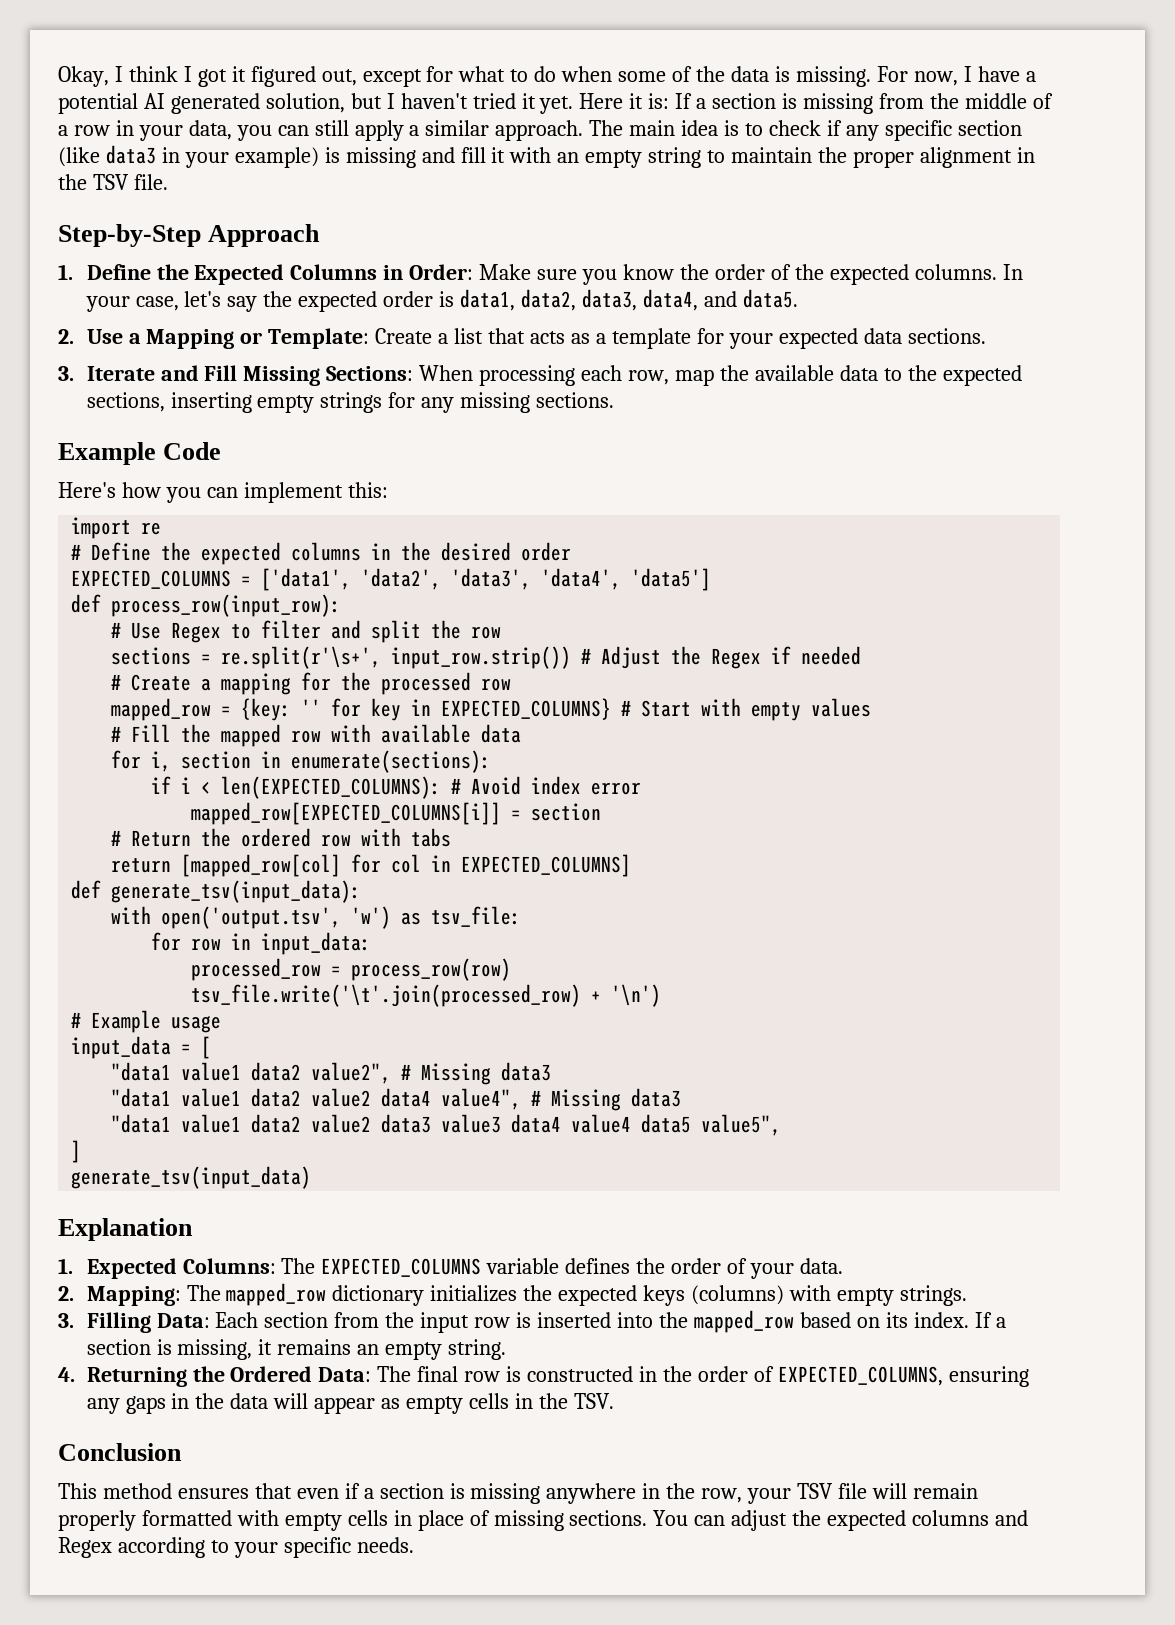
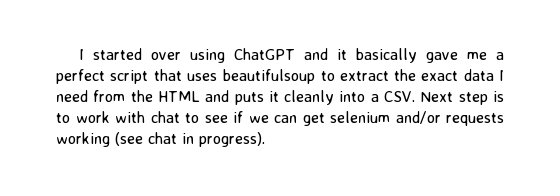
- Okay, I think I got it figured out, except for what to do when some of the data is missing. For now, I have a potential AI generated solution, but I haven't tried it yet. Here it is: If a section is missing from the middle of a row in your data, you can still apply a similar approach. The main idea is to check if any specific section (like data3 in your example) is missing and fill it with an empty string to maintain the proper alignment in the TSV file.
- Step-by-Step Approach
- 1. Define the Expected Columns in Order: Make sure you know the order of the expected columns. In your case, let's say the expected order is data1, data2, data3, data4, and data5.
- 2. Use a Mapping or Template: Create a list that acts as a template for your expected data sections.
- 3. Iterate and Fill Missing Sections: When processing each row, map the available data to the expected sections, inserting empty strings for any missing sections.
- Example Code
- Here's how you can implement this:
- import re
- # Define the expected columns in the desired order
- EXPECTED_COLUMNS = ['data1', 'data2', 'data3', 'data4', 'data5']
- def process_row(input_row):
- # Use Regex to filter and split the row
- sections = re.split(r'\s+', input_row.strip()) # Adjust the Regex if needed
- # Create a mapping for the processed row
- mapped_row = {key: '' for key in EXPECTED_COLUMNS} # Start with empty values
- # Fill the mapped row with available data
- for i, section in enumerate(sections):
- if i < len(EXPECTED_COLUMNS): # Avoid index error
- mapped_row[EXPECTED_COLUMNS[i]] = section
- # Return the ordered row with tabs
- return [mapped_row[col] for col in EXPECTED_COLUMNS]
- def generate_tsv(input_data):
- with open('output.tsv', 'w') as tsv_file:
- for row in input_data:
- processed_row = process_row(row)
- tsv_file.write('\t'.join(processed_row) + '\n')
- # Example usage
- input_data = [
- "data1 value1 data2 value2", # Missing data3
- "data1 value1 data2 value2 data4 value4", # Missing data3
- "data1 value1 data2 value2 data3 value3 data4 value4 data5 value5",
- ]
- generate_tsv(input_data)
- Explanation
- 1. Expected Columns: The EXPECTED_COLUMNS variable defines the order of your data.
- 2. Mapping: The mapped_row dictionary initializes the expected keys (columns) with empty strings.
- 3. Filling Data: Each section from the input row is inserted into the mapped_row based on its index. If a section is missing, it remains an empty string.
- 4. Returning the Ordered Data: The final row is constructed in the order of EXPECTED_COLUMNS, ensuring any gaps in the data will appear as empty cells in the TSV.
- Conclusion
- This method ensures that even if a section is missing anywhere in the row, your TSV file will remain properly formatted with empty cells in place of missing sections. You can adjust the expected columns and Regex according to your specific needs.
+ I started over using ChatGPT and it basically gave me a perfect script that uses beautifulsoup to extract the exact data I need from the HTML and puts it cleanly into a CSV. Next step is to work with chat to see if we can get selenium and/or requests working (see chat in progress).

